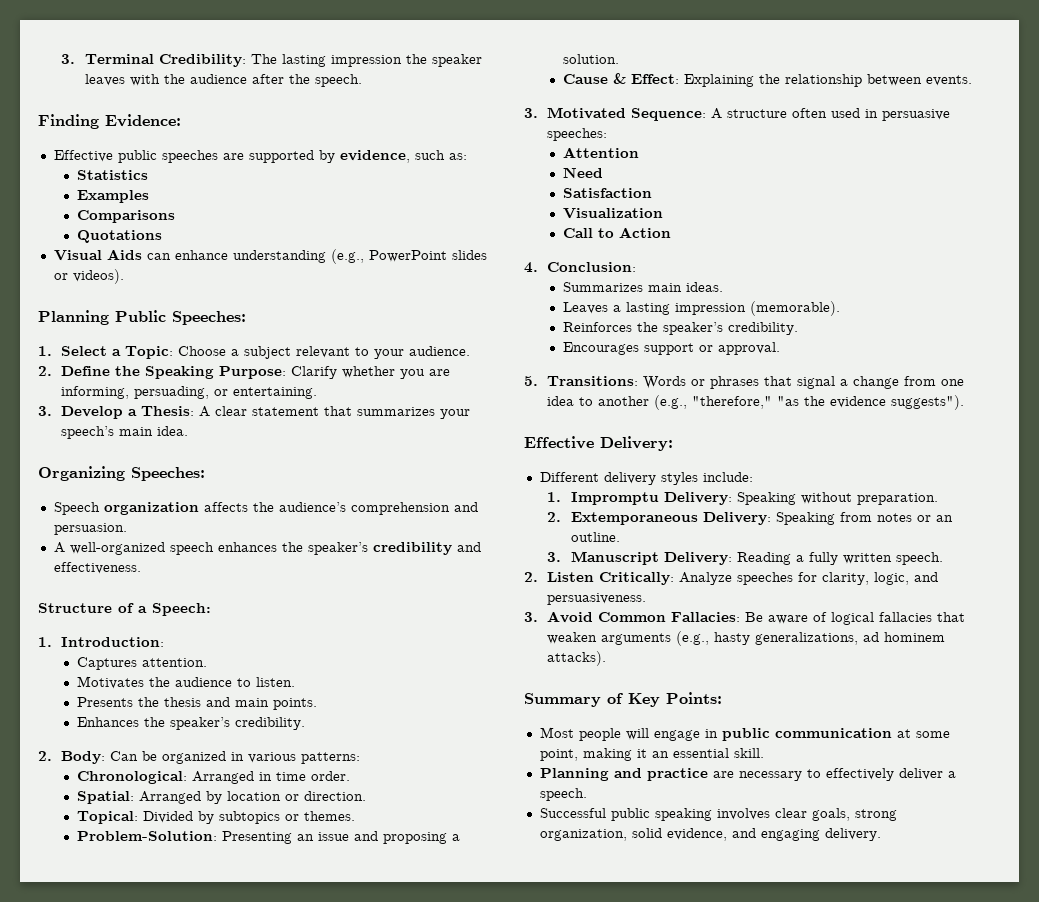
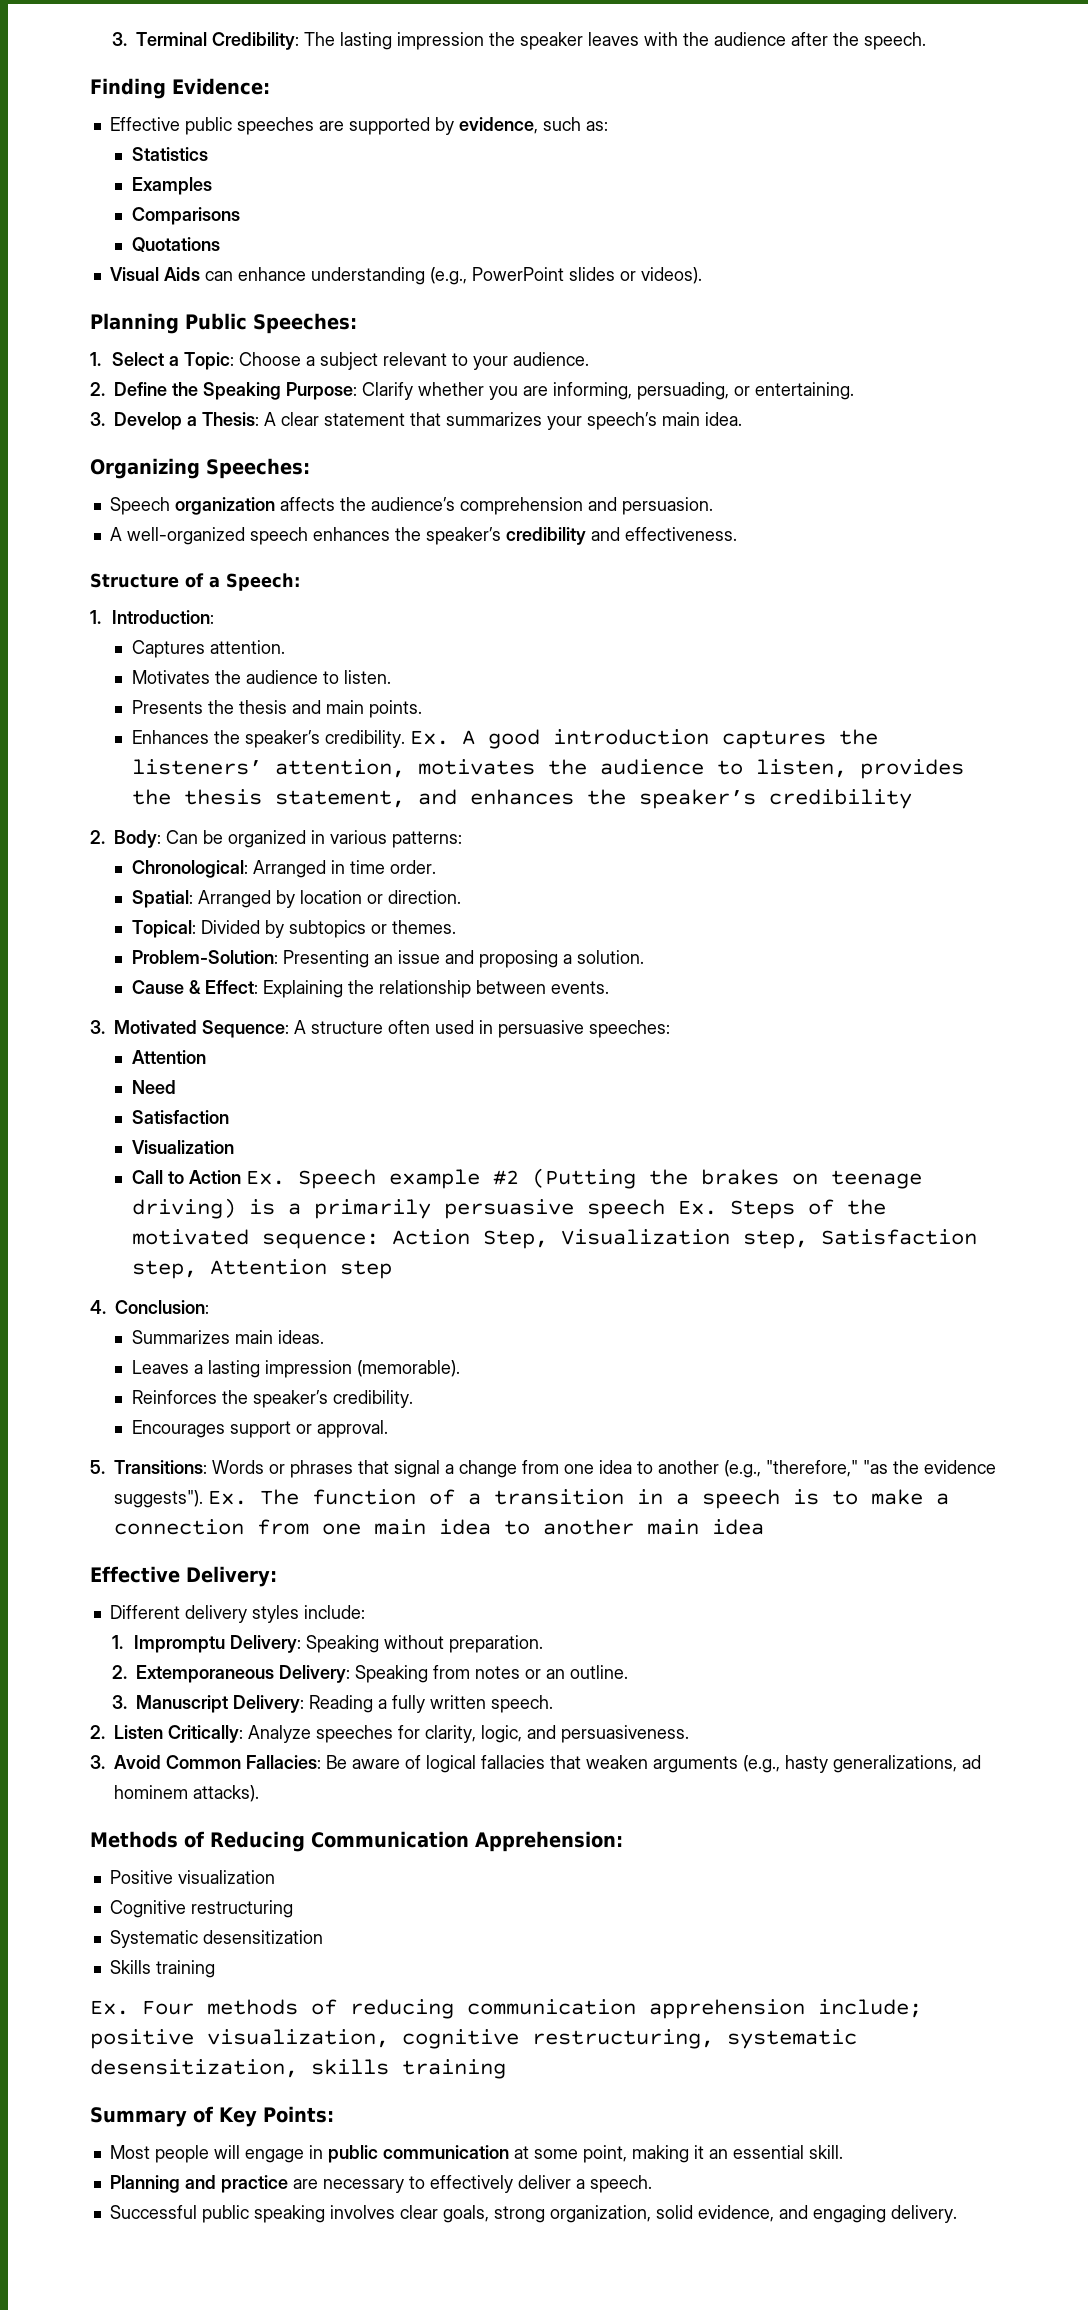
+ Ex. A good introduction captures the listeners’ attention, motivates the audience to listen, provides the thesis statement, and enhances the speaker’s credibility
- Call to Action
+ Call to Action Ex. Speech example #2 (Putting the brakes on teenage driving) is a primarily persuasive speech Ex. Steps of the motivated sequence: Action Step, Visualization step, Satisfaction step, Attention step
+ Ex. The function of a transition in a speech is to make a connection from one main idea to another main idea
+ Methods of Reducing Communication Apprehension:
+ Positive visualization
+ Cognitive restructuring
+ Systematic desensitization
+ Skills training
+ Ex. Four methods of reducing communication apprehension include; positive visualization, cognitive restructuring, systematic desensitization, skills training

